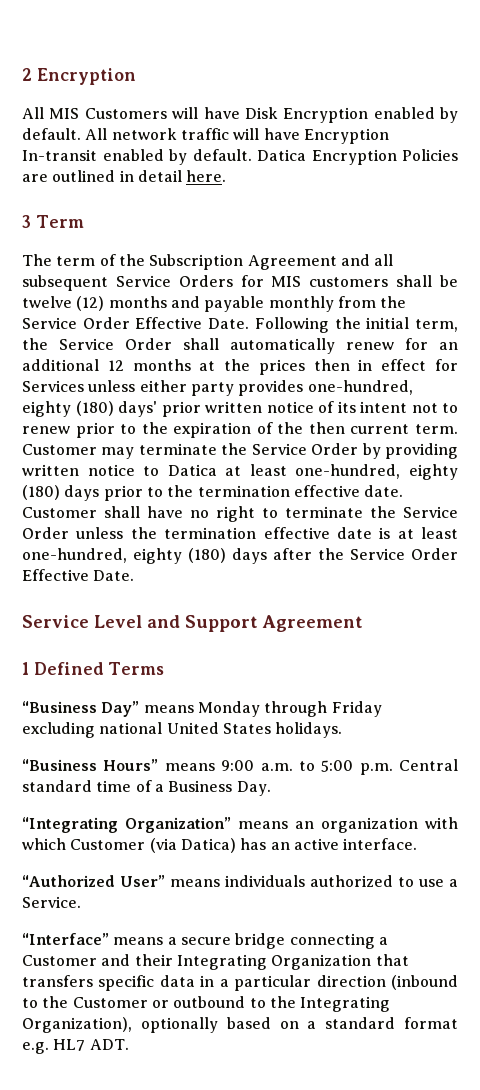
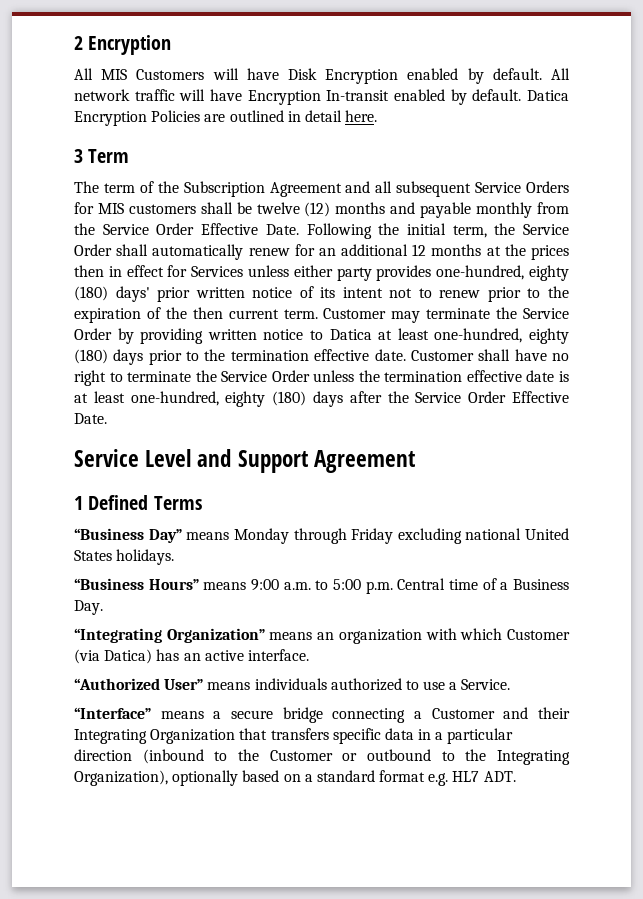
- “Business Hours” means 9:00 a.m. to 5:00 p.m. Central standard time of a Business Day.
+ “Business Hours” means 9:00 a.m. to 5:00 p.m. Central time of a Business Day.

